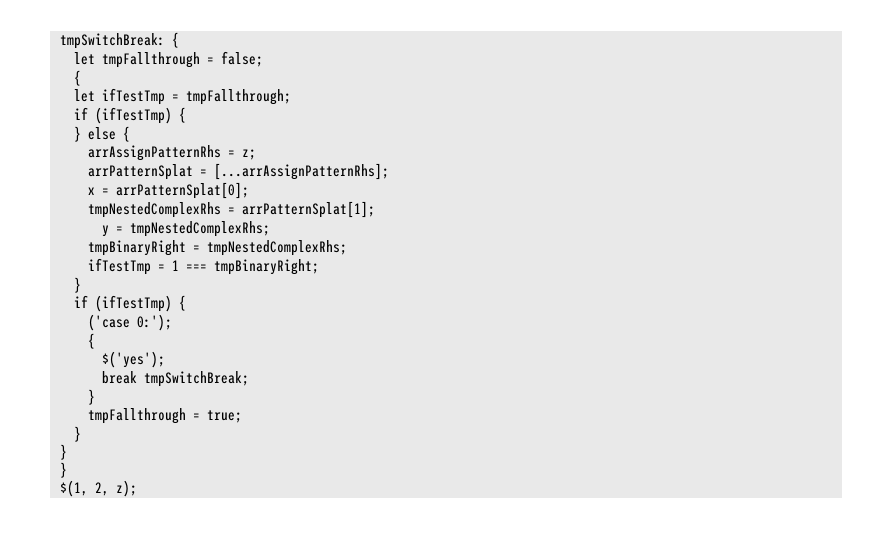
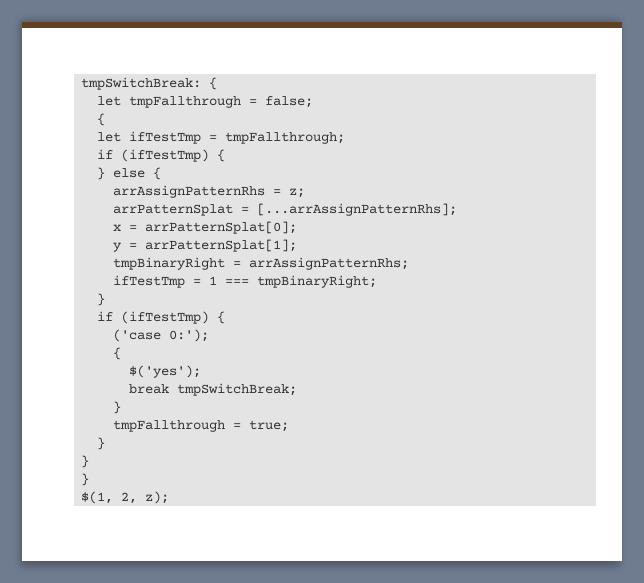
- tmpNestedComplexRhs = arrPatternSplat[1];
+ y = arrPatternSplat[1];
- y = tmpNestedComplexRhs;
- tmpBinaryRight = tmpNestedComplexRhs;
+ tmpBinaryRight = arrAssignPatternRhs;

